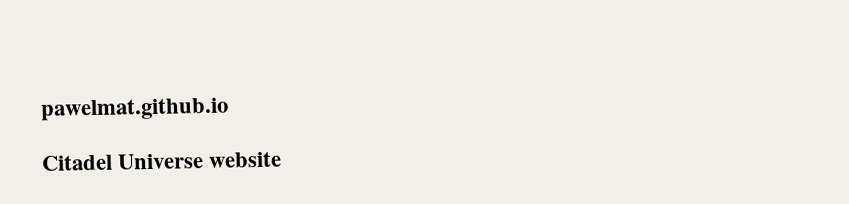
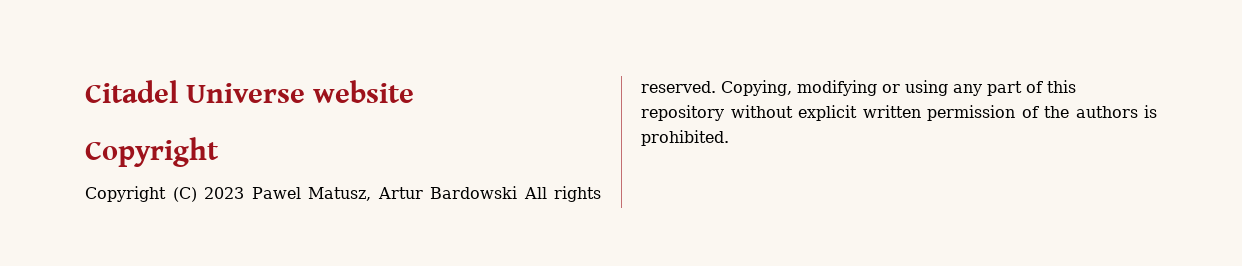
- pawelmat.github.io
  Citadel Universe website
+ Copyright
+ Copyright (C) 2023 Pawel Matusz, Artur Bardowski All rights reserved. Copying, modifying or using any part of this repository without explicit written permission of the authors is prohibited.

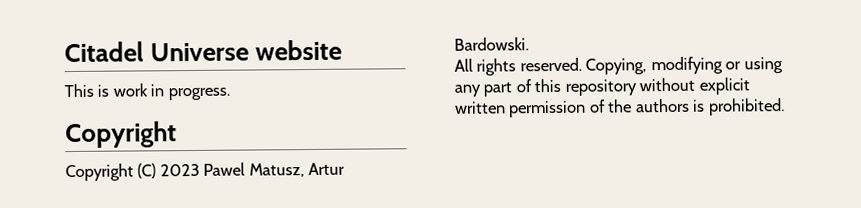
+ This is work in progress.
- Copyright (C) 2023 Pawel Matusz, Artur Bardowski All rights reserved.
+ Copyright (C) 2023 Pawel Matusz, Artur Bardowski.
+ All rights reserved.

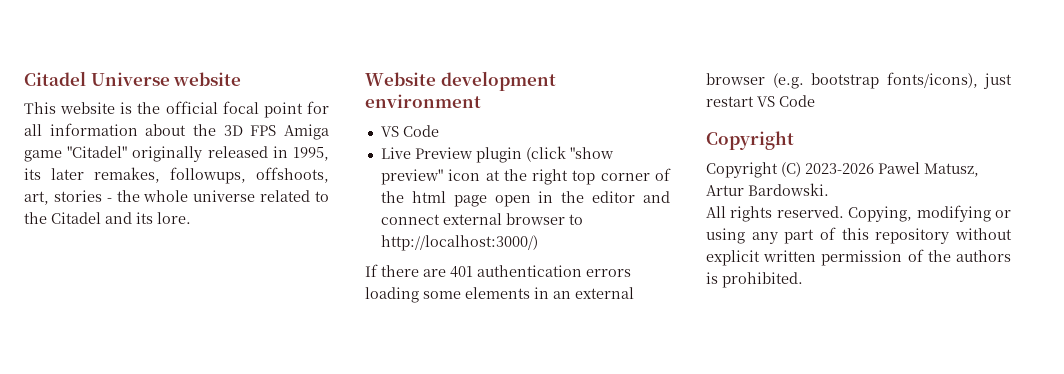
- This is work in progress.
+ This website is the official focal point for all information about the 3D FPS Amiga game "Citadel" originally released in 1995, its later remakes, followups, offshoots, art, stories - the whole universe related to the Citadel and its lore.
+ Website development environment
+ VS Code
+ Live Preview plugin (click "show preview" icon at the right top corner of the html page open in the editor and connect external browser to http://localhost:3000/)
+ If there are 401 authentication errors loading some elements in an external browser (e.g. bootstrap fonts/icons), just restart VS Code
- Copyright (C) 2023 Pawel Matusz, Artur Bardowski.
+ Copyright (C) 2023-2026 Pawel Matusz, Artur Bardowski.

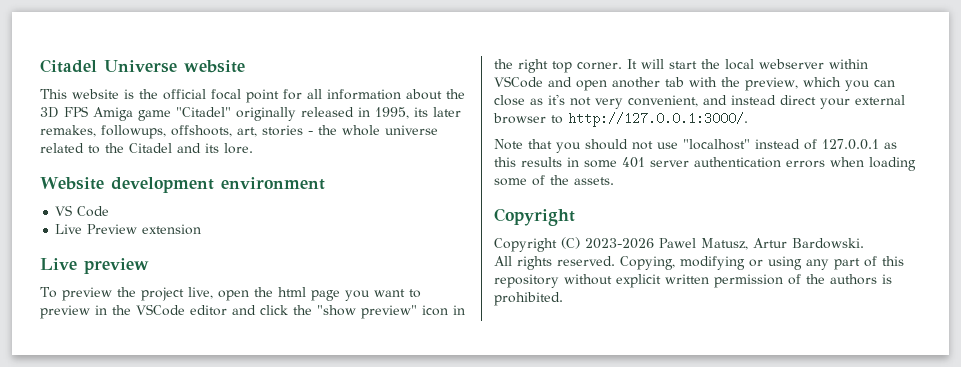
- Live Preview plugin (click "show preview" icon at the right top corner of the html page open in the editor and connect external browser to http://localhost:3000/)
- If there are 401 authentication errors loading some elements in an external browser (e.g. bootstrap fonts/icons), just restart VS Code
+ Live Preview extension
+ Live preview
+ To preview the project live, open the html page you want to preview in the VSCode editor and click the "show preview" icon in the right top corner. It will start the local webserver within VSCode and open another tab with the preview, which you can close as it's not very convenient, and instead direct your external browser to http://127.0.0.1:3000/.
+ Note that you should not use "localhost" instead of 127.0.0.1 as this results in some 401 server authentication errors when loading some of the assets.

